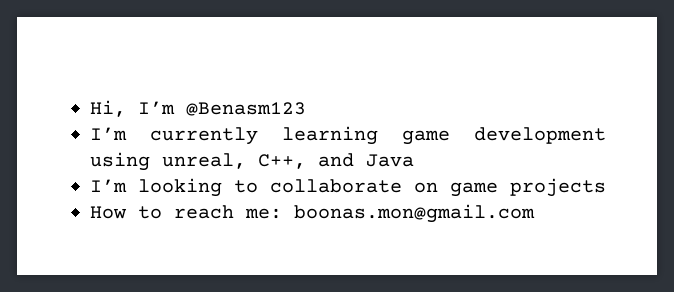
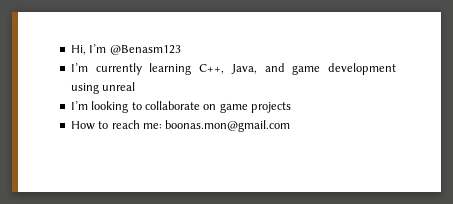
- I’m currently learning game development using unreal, C++, and Java
+ I’m currently learning C++, Java, and game development using unreal

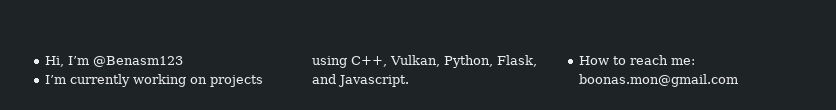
- I’m currently learning C++, Java, and game development using unreal
- I’m looking to collaborate on game projects
+ I’m currently working on projects using C++, Vulkan, Python, Flask, and Javascript.

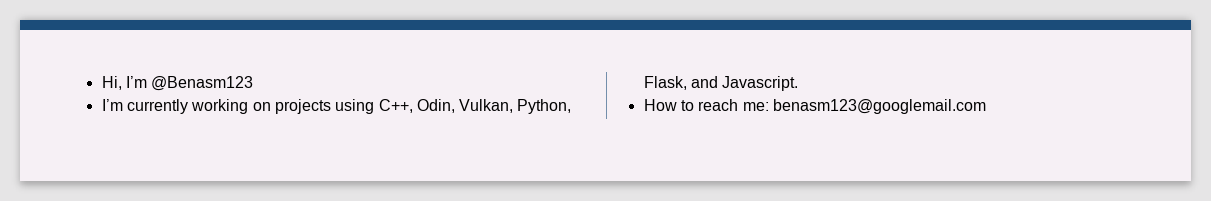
- I’m currently working on projects using C++, Vulkan, Python, Flask, and Javascript.
+ I’m currently working on projects using C++, Odin, Vulkan, Python, Flask, and Javascript.
- How to reach me: boonas.mon@gmail.com
+ How to reach me: benasm123@googlemail.com

